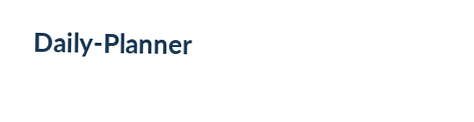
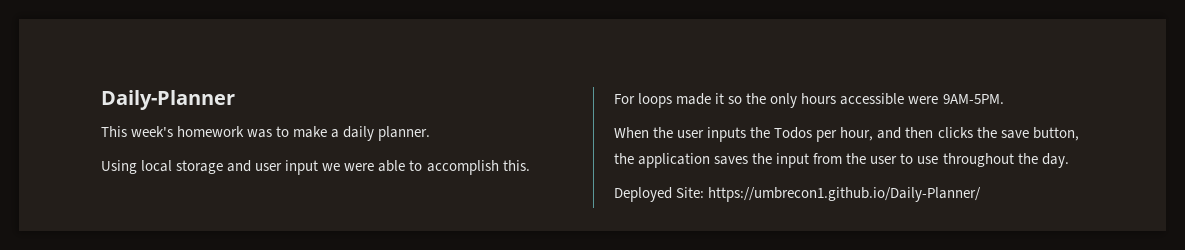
+ This week's homework was to make a daily planner.
+ Using local storage and user input we were able to accomplish this.
+ For loops made it so the only hours accessible were 9AM-5PM.
+ When the user inputs the Todos per hour, and then clicks the save button, the application saves the input from the user to use throughout the day.
+ Deployed Site: https://umbrecon1.github.io/Daily-Planner/

